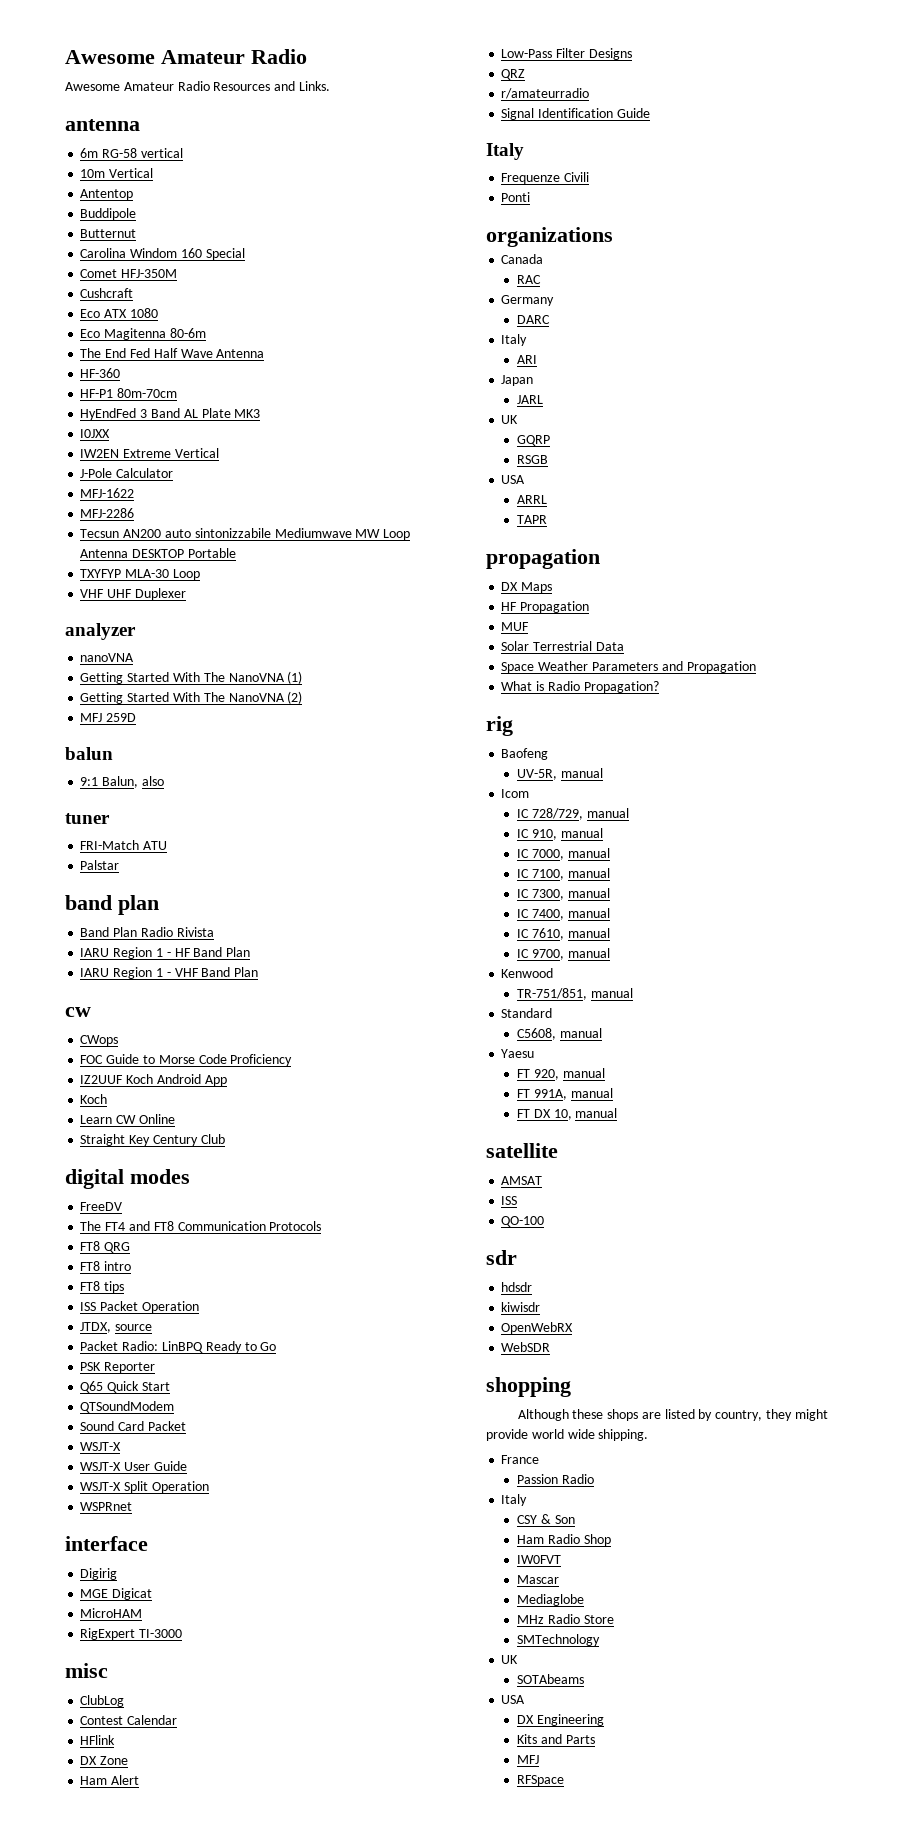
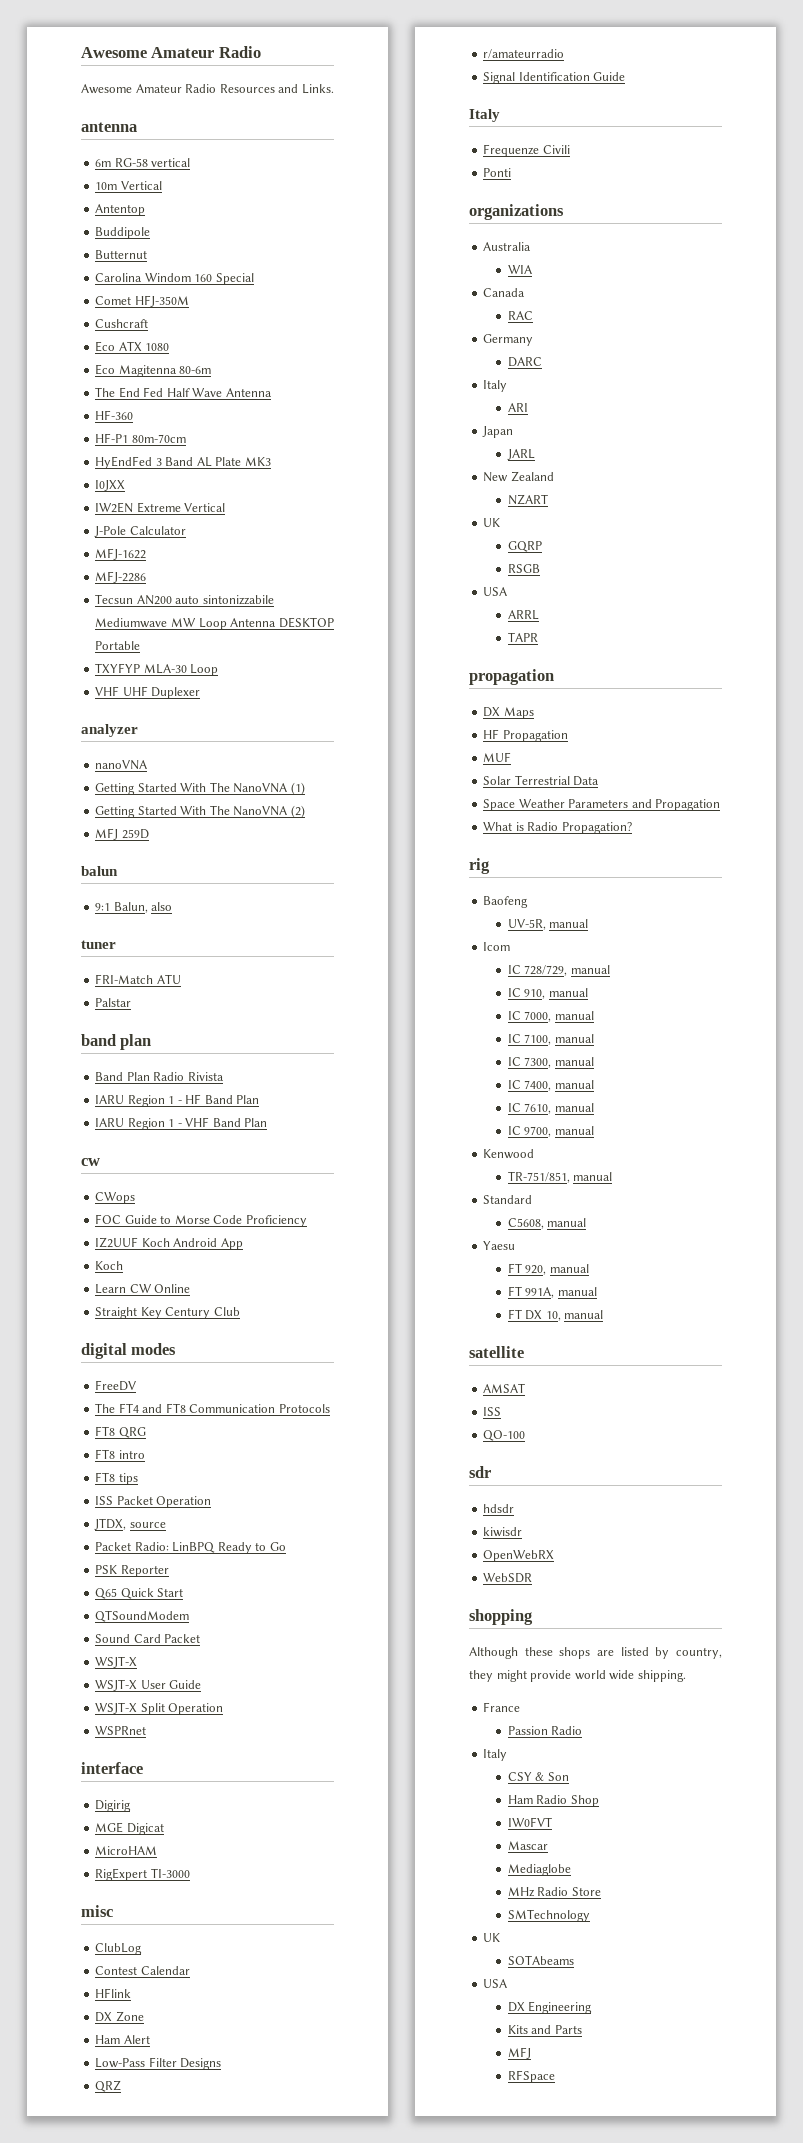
+ Australia
+ WIA
+ New Zealand
+ NZART

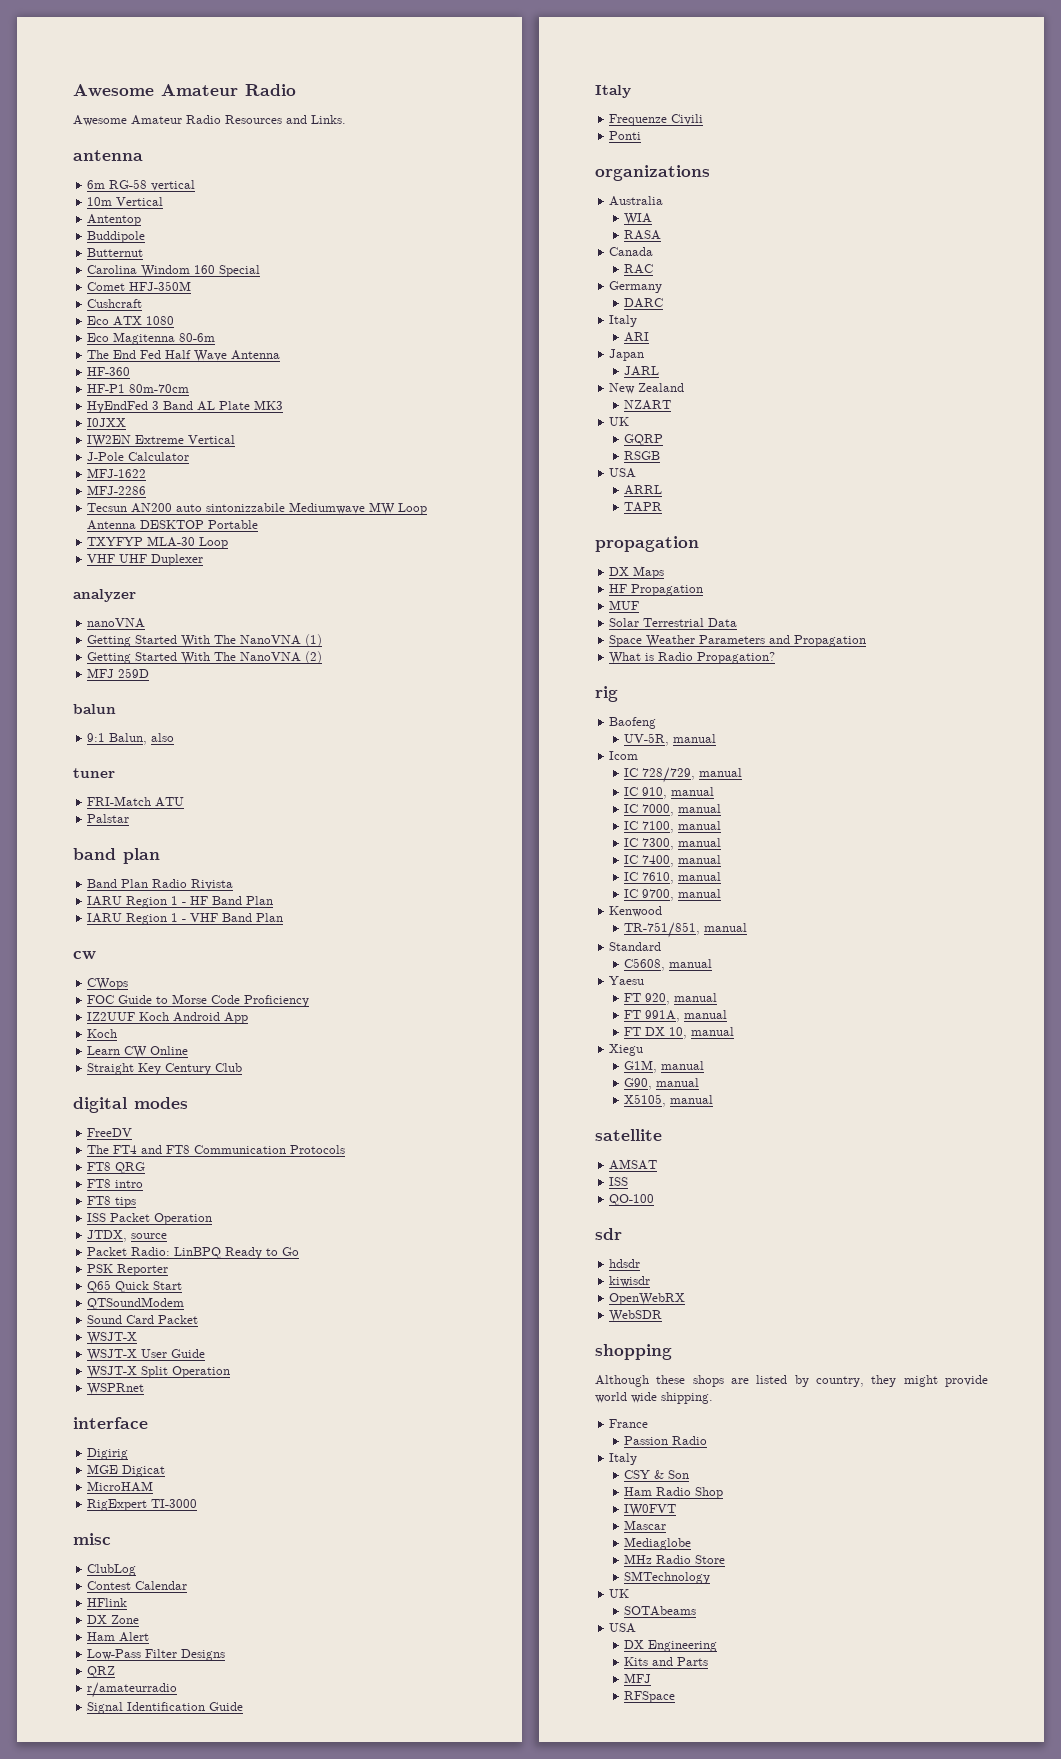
+ RASA
+ Xiegu
+ G1M, manual
+ G90, manual
+ X5105, manual

